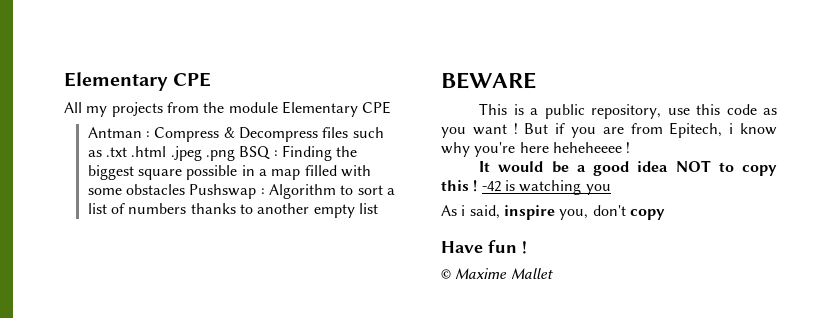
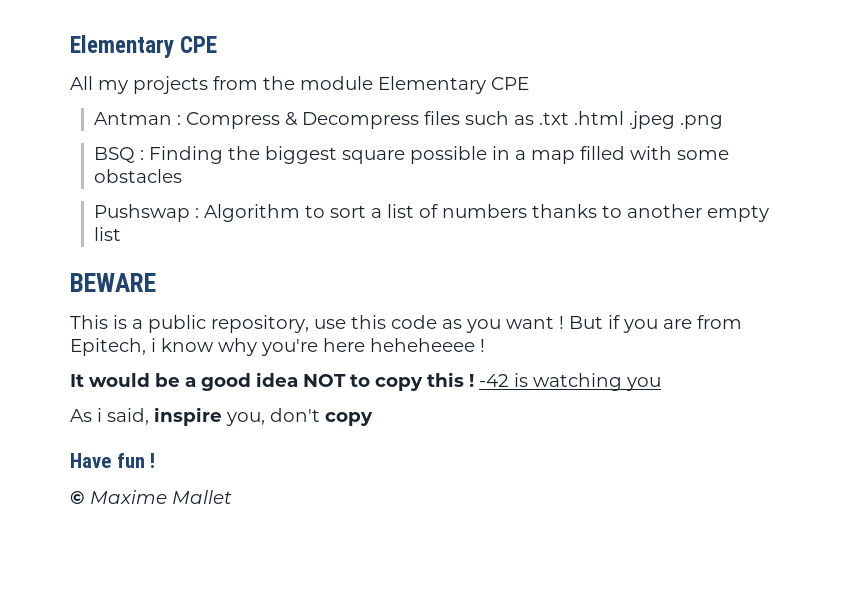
- Antman : Compress & Decompress files such as .txt .html .jpeg .png BSQ : Finding the biggest square possible in a map filled with some obstacles Pushswap : Algorithm to sort a list of numbers thanks to another empty list
+ Antman : Compress & Decompress files such as .txt .html .jpeg .png
+ BSQ : Finding the biggest square possible in a map filled with some obstacles
+ Pushswap : Algorithm to sort a list of numbers thanks to another empty list

